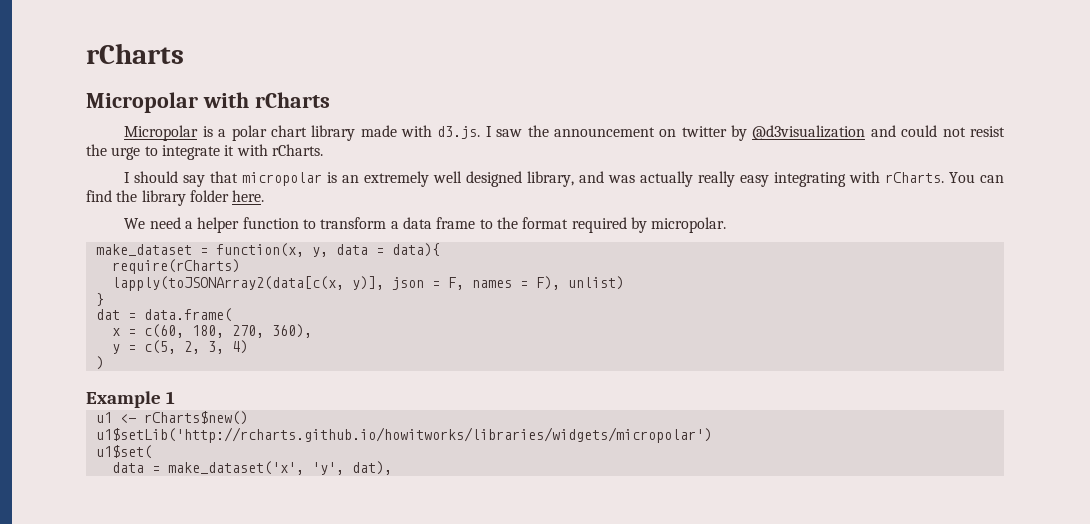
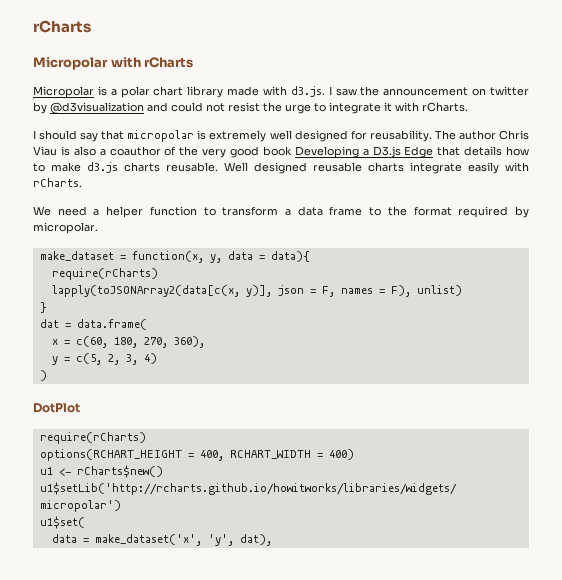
- I should say that micropolar is an extremely well designed library, and was actually really easy integrating with rCharts. You can find the library folder here.
+ I should say that micropolar is extremely well designed for reusability. The author Chris Viau is also a coauthor of the very good book Developing a D3.js Edge that details how to make d3.js charts reusable. Well designed reusable charts integrate easily with rCharts.
- Example 1
+ DotPlot
+ require(rCharts)
+ options(RCHART_HEIGHT = 400, RCHART_WIDTH = 400)

